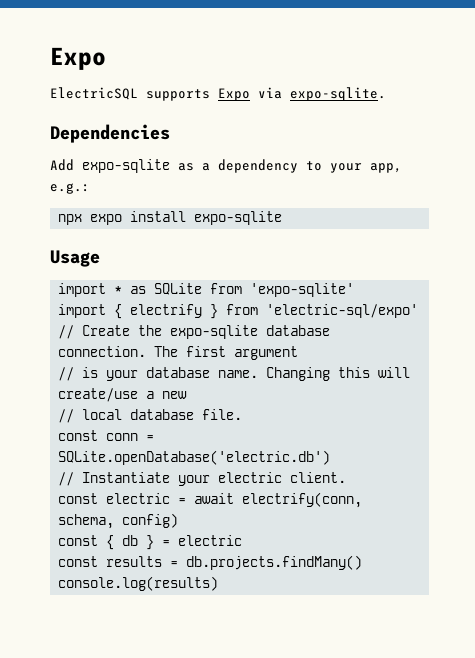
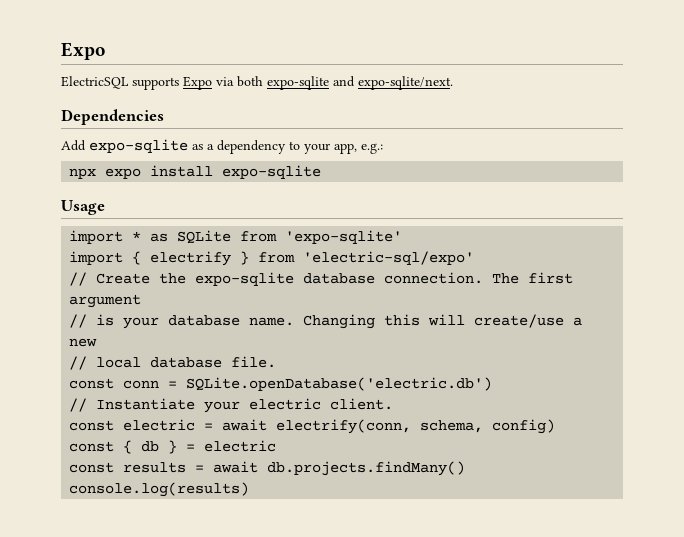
- ElectricSQL supports Expo via expo-sqlite.
+ ElectricSQL supports Expo via both expo-sqlite and expo-sqlite/next.
- const results = db.projects.findMany()
+ const results = await db.projects.findMany()

